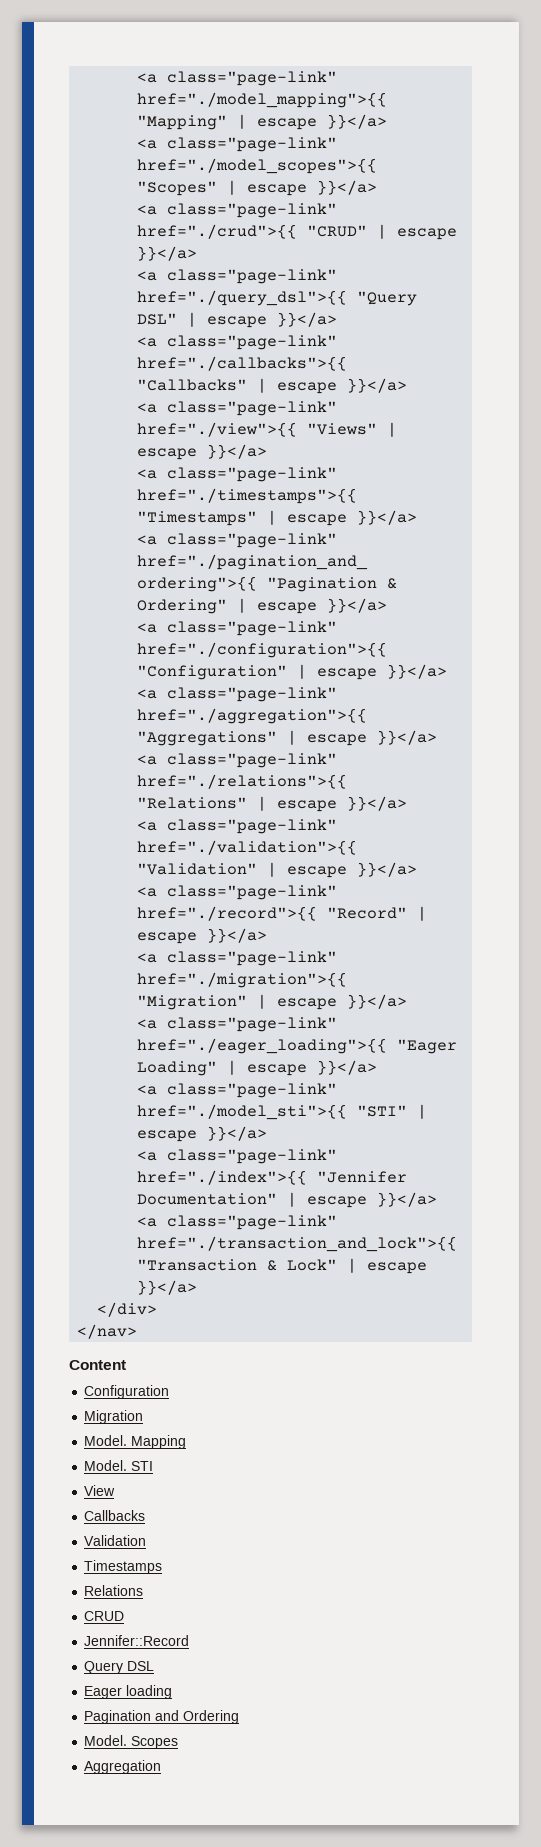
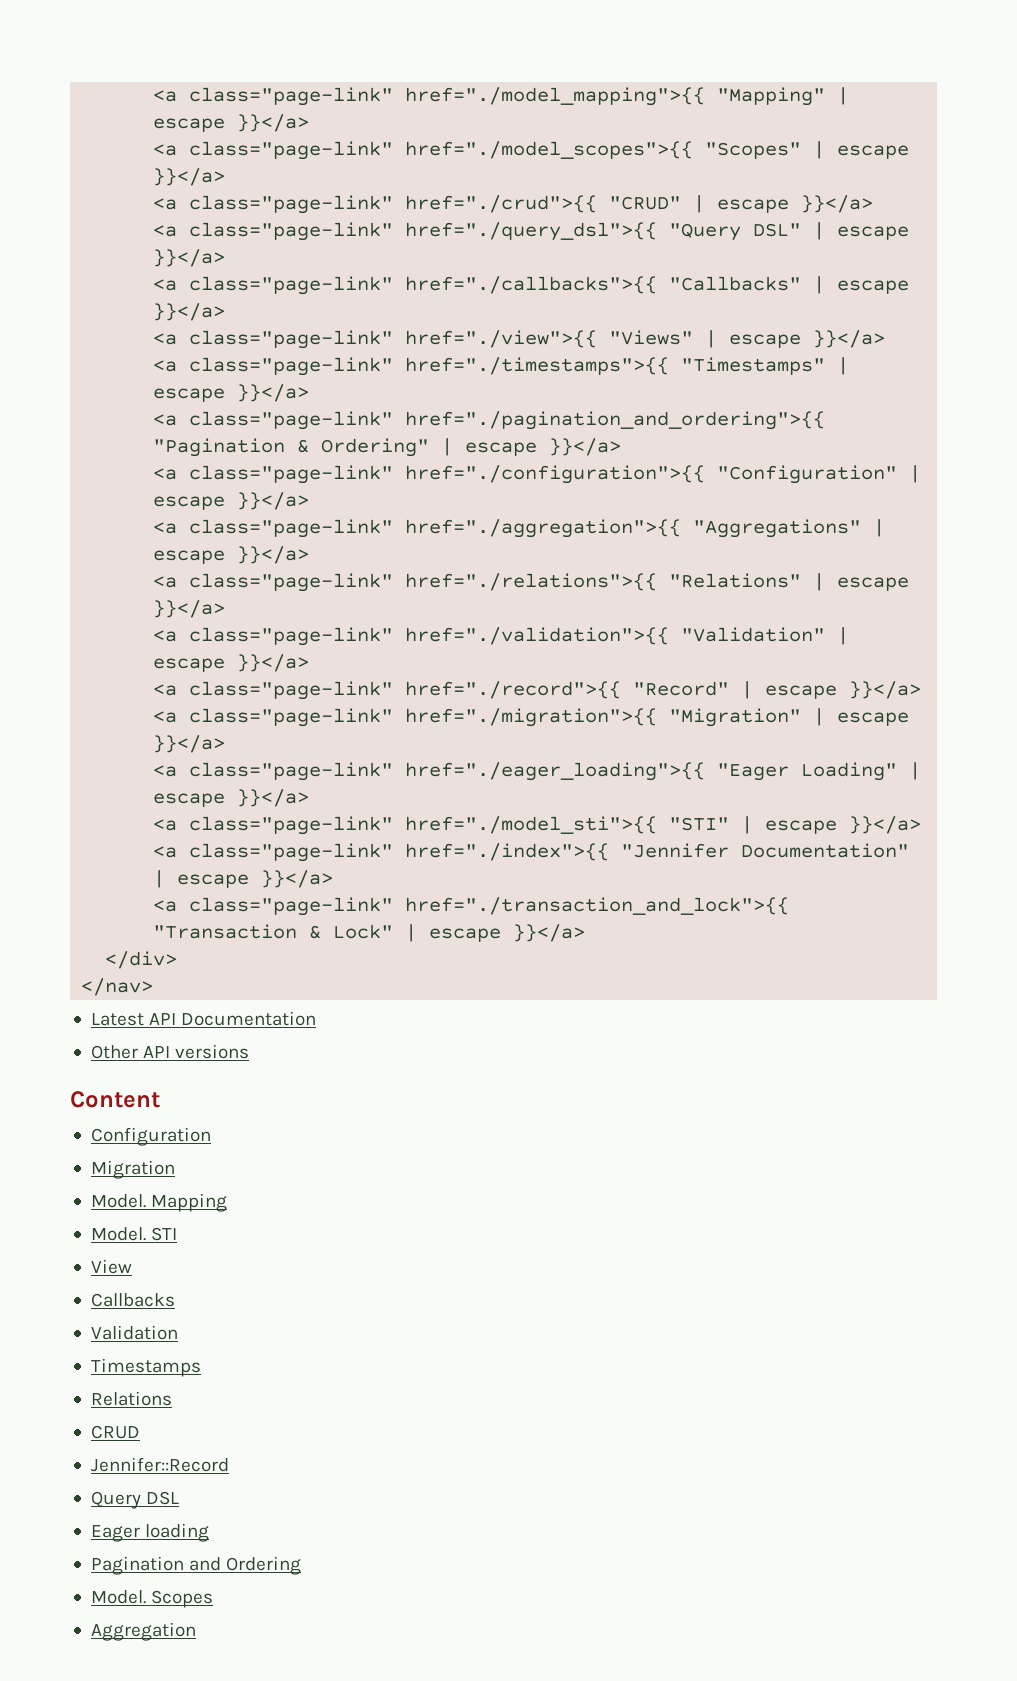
+ Latest API Documentation
+ Other API versions

